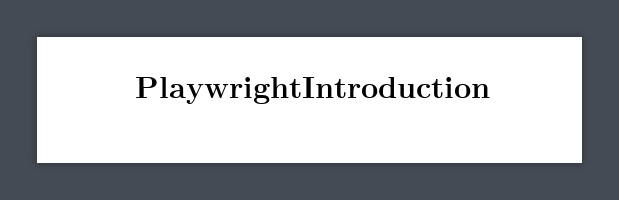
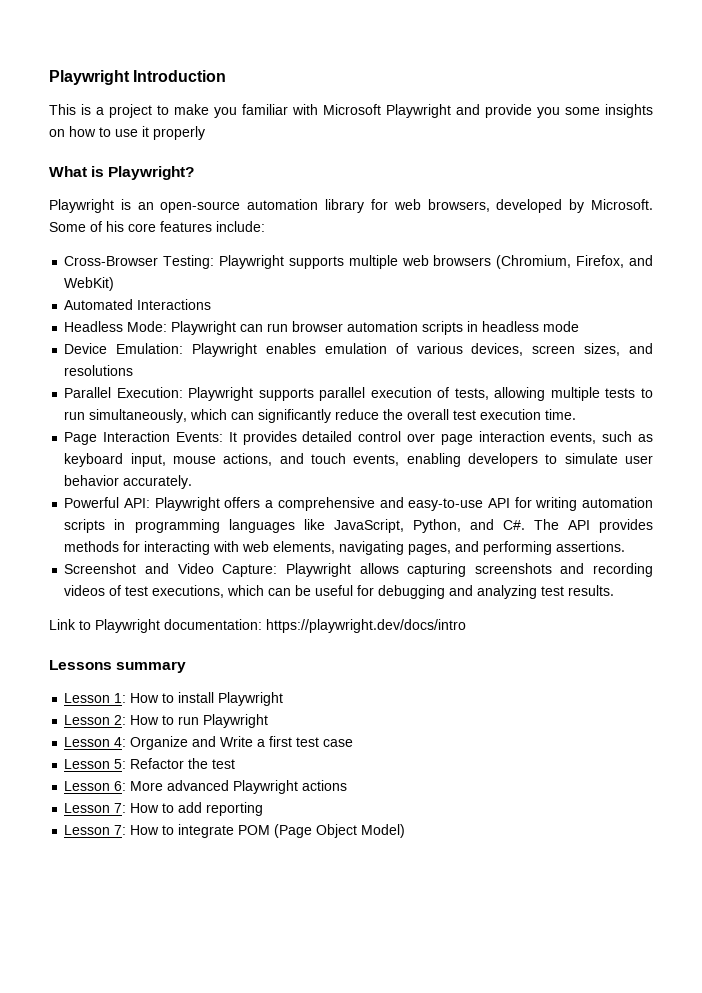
- PlaywrightIntroduction
+ Playwright Introduction
+ This is a project to make you familiar with Microsoft Playwright and provide you some insights on how to use it properly
+ What is Playwright?
+ Playwright is an open-source automation library for web browsers, developed by Microsoft. Some of his core features include:
+ Cross-Browser Testing: Playwright supports multiple web browsers (Chromium, Firefox, and WebKit)
+ Automated Interactions
+ Headless Mode: Playwright can run browser automation scripts in headless mode
+ Device Emulation: Playwright enables emulation of various devices, screen sizes, and resolutions
+ Parallel Execution: Playwright supports parallel execution of tests, allowing multiple tests to run simultaneously, which can significantly reduce the overall test execution time.
+ Page Interaction Events: It provides detailed control over page interaction events, such as keyboard input, mouse actions, and touch events, enabling developers to simulate user behavior accurately.
+ Powerful API: Playwright offers a comprehensive and easy-to-use API for writing automation scripts in programming languages like JavaScript, Python, and C#. The API provides methods for interacting with web elements, navigating pages, and performing assertions.
+ Screenshot and Video Capture: Playwright allows capturing screenshots and recording videos of test executions, which can be useful for debugging and analyzing test results.
+ Link to Playwright documentation: https://playwright.dev/docs/intro
+ Lessons summary
+ Lesson 1: How to install Playwright
+ Lesson 2: How to run Playwright
+ Lesson 4: Organize and Write a first test case
+ Lesson 5: Refactor the test
+ Lesson 6: More advanced Playwright actions
+ Lesson 7: How to add reporting
+ Lesson 7: How to integrate POM (Page Object Model)

